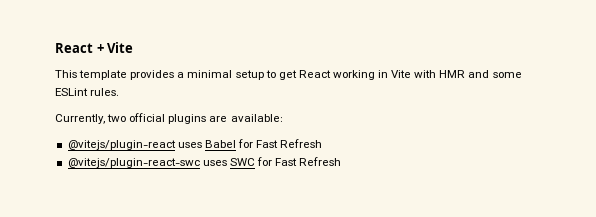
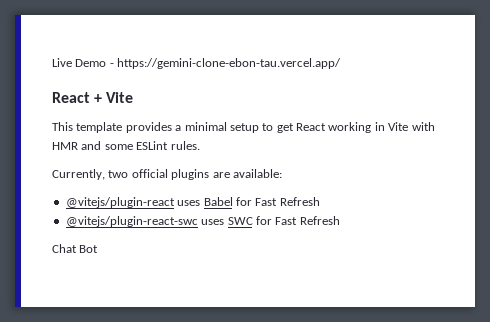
+ Live Demo - https://gemini-clone-ebon-tau.vercel.app/
+ Chat Bot

